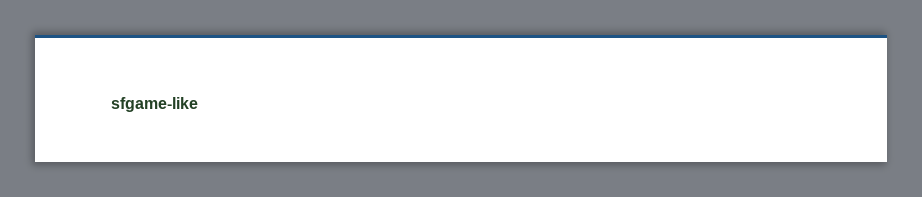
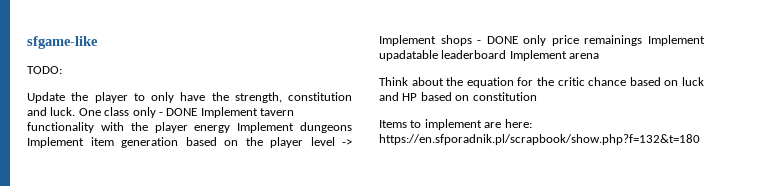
+ TODO:
+ Update the player to only have the strength, constitution and luck. One class only - DONE Implement tavern functionality with the player energy Implement dungeons Implement item generation based on the player level -> Implement shops - DONE only price remainings Implement upadatable leaderboard Implement arena
+ Think about the equation for the critic chance based on luck and HP based on constitution
+ Items to implement are here: https://en.sfporadnik.pl/scrapbook/show.php?f=132&t=180

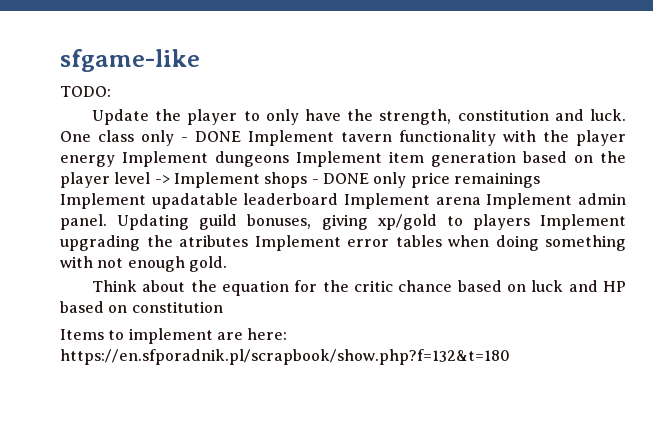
- One class only - DONE Implement tavern functionality with the player energy Implement dungeons Implement item generation based on the player level -> Implement shops - DONE only price remainings Implement upadatable leaderboard Implement arena
+ One class only - DONE Implement tavern functionality with the player energy Implement dungeons Implement item generation based on the player level -> Implement shops - DONE only price remainings Implement upadatable leaderboard Implement arena Implement admin panel. Updating guild bonuses, giving xp/gold to players Implement upgrading the atributes Implement error tables when doing something with not enough gold.

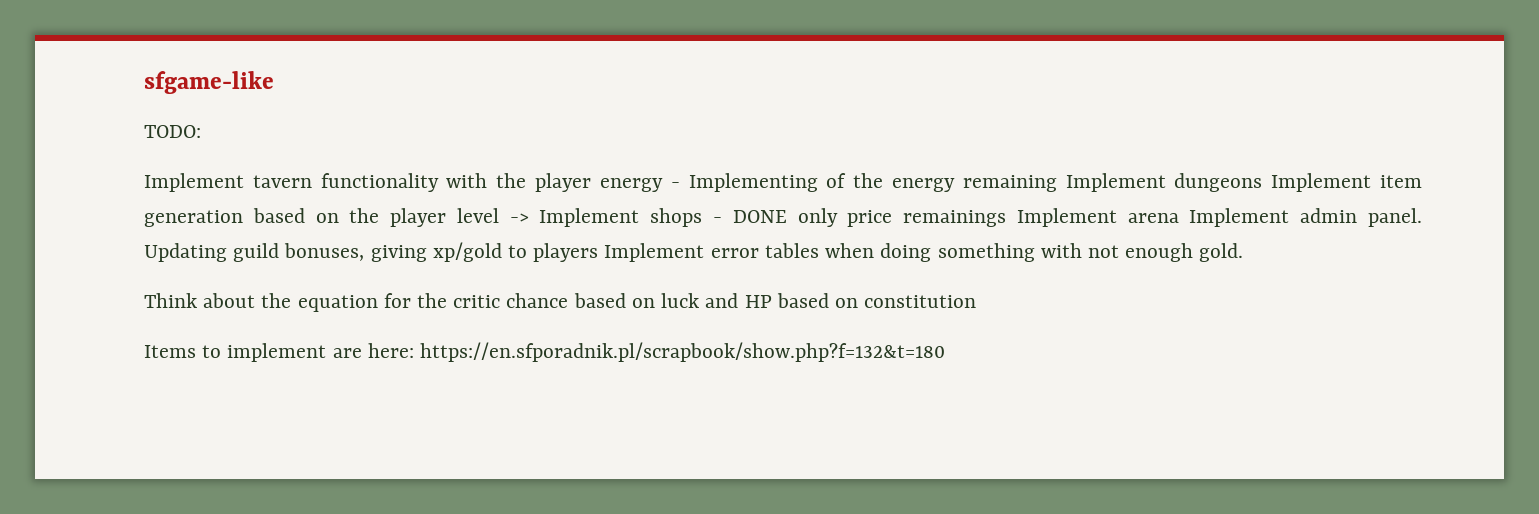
- Update the player to only have the strength, constitution and luck. One class only - DONE Implement tavern functionality with the player energy Implement dungeons Implement item generation based on the player level -> Implement shops - DONE only price remainings Implement upadatable leaderboard Implement arena Implement admin panel.
+ Implement tavern functionality with the player energy - Implementing of the energy remaining Implement dungeons Implement item generation based on the player level -> Implement shops - DONE only price remainings Implement arena Implement admin panel.
- Updating guild bonuses, giving xp/gold to players Implement upgrading the atributes Implement error tables when doing something with not enough gold.
+ Updating guild bonuses, giving xp/gold to players Implement error tables when doing something with not enough gold.

